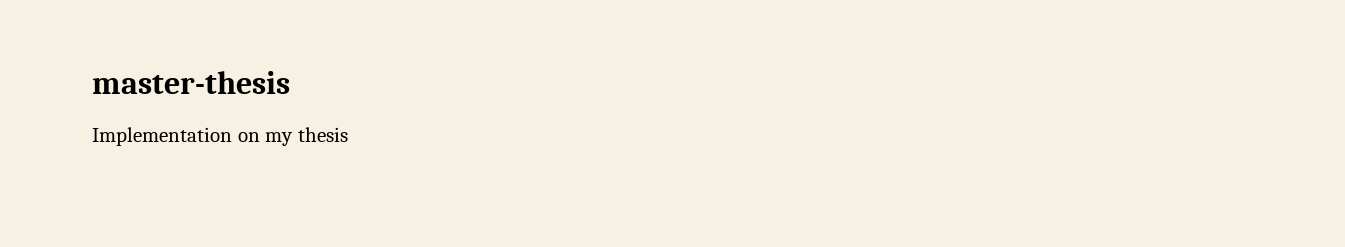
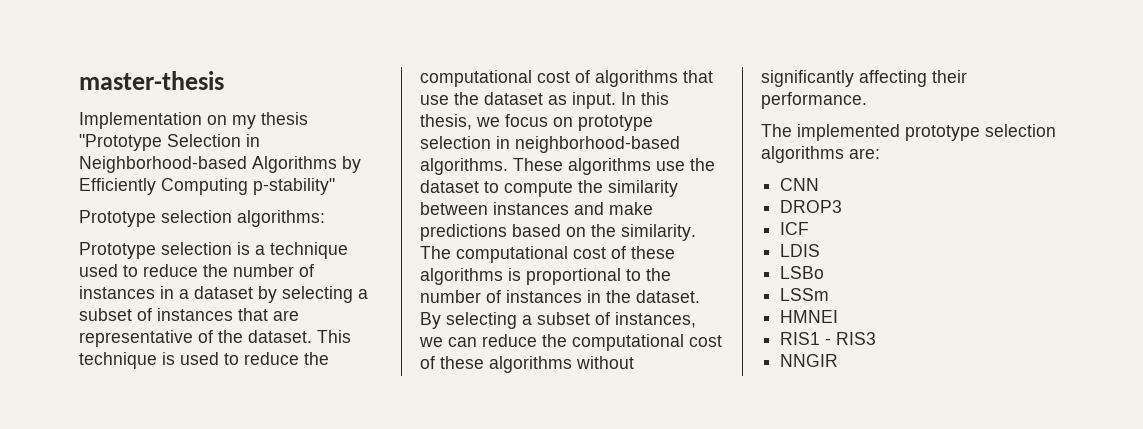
- Implementation on my thesis
+ Implementation on my thesis "Prototype Selection in Neighborhood-based Algorithms by Efficiently Computing p-stability"
+ Prototype selection algorithms:
+ Prototype selection is a technique used to reduce the number of instances in a dataset by selecting a subset of instances that are representative of the dataset. This technique is used to reduce the computational cost of algorithms that use the dataset as input. In this thesis, we focus on prototype selection in neighborhood-based algorithms. These algorithms use the dataset to compute the similarity between instances and make predictions based on the similarity. The computational cost of these algorithms is proportional to the number of instances in the dataset. By selecting a subset of instances, we can reduce the computational cost of these algorithms without significantly affecting their performance.
+ The implemented prototype selection algorithms are:
+ CNN
+ DROP3
+ ICF
+ LDIS
+ LSBo
+ LSSm
+ HMNEI
+ RIS1 - RIS3
+ NNGIR

